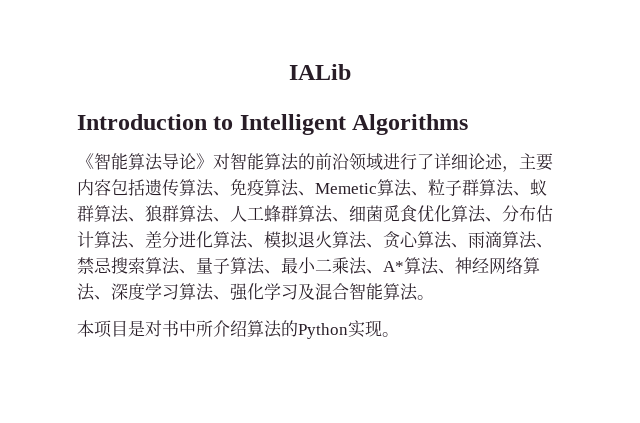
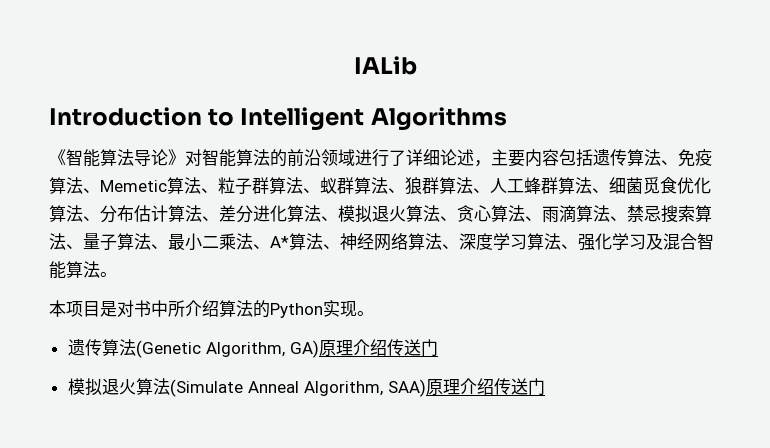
+ 遗传算法(Genetic Algorithm, GA)原理介绍传送门
+ 模拟退火算法(Simulate Anneal Algorithm, SAA)原理介绍传送门

